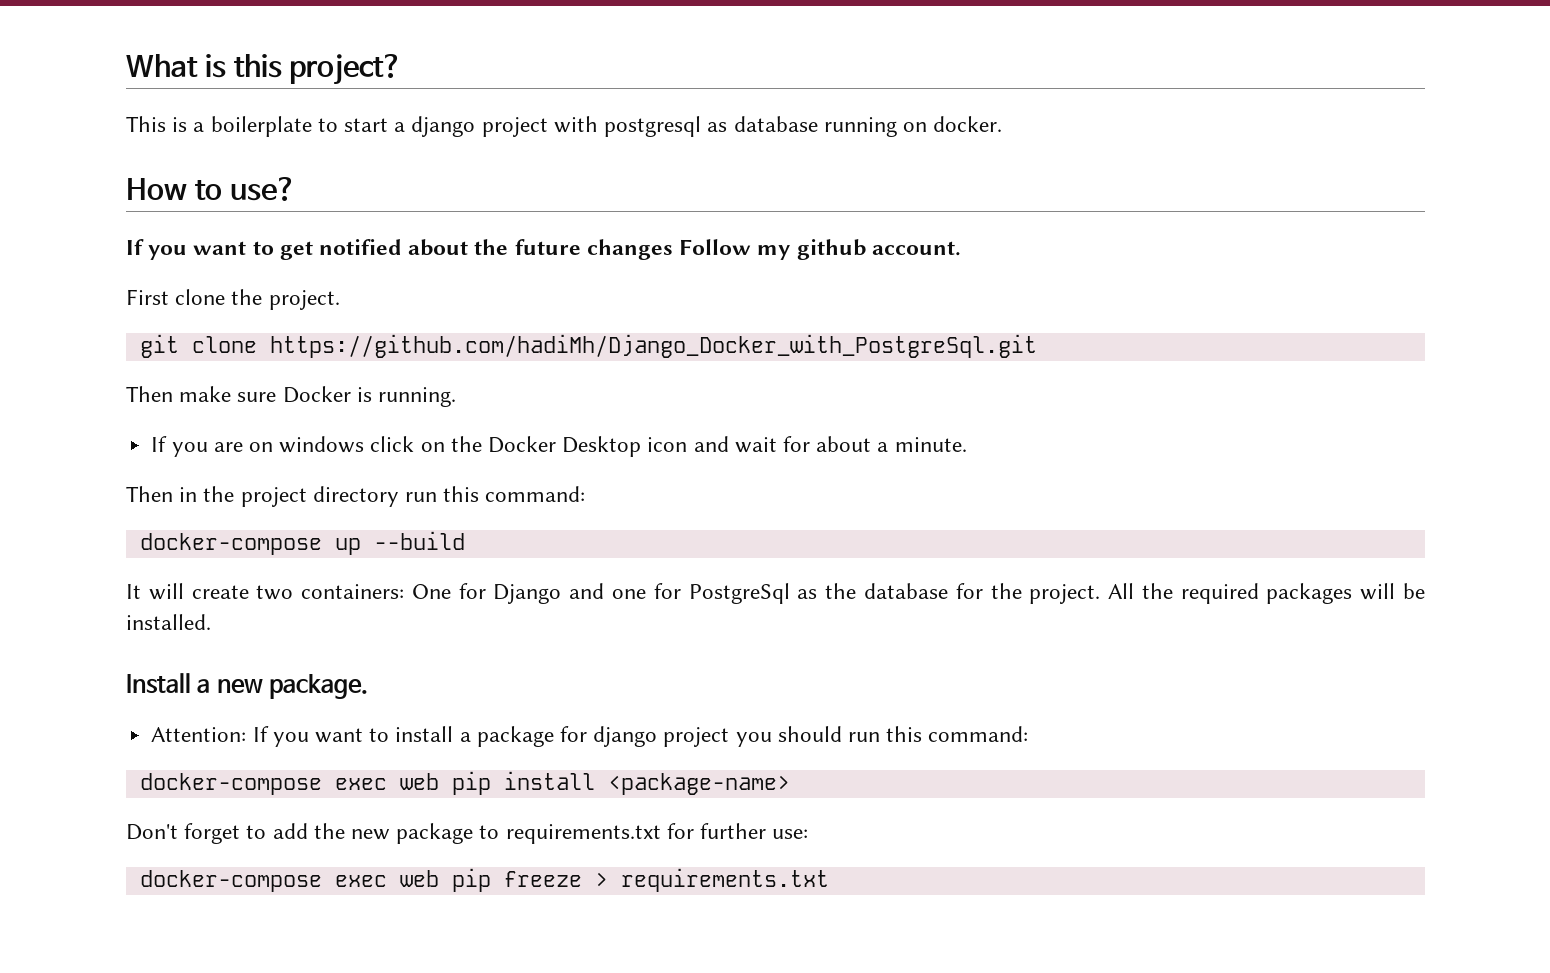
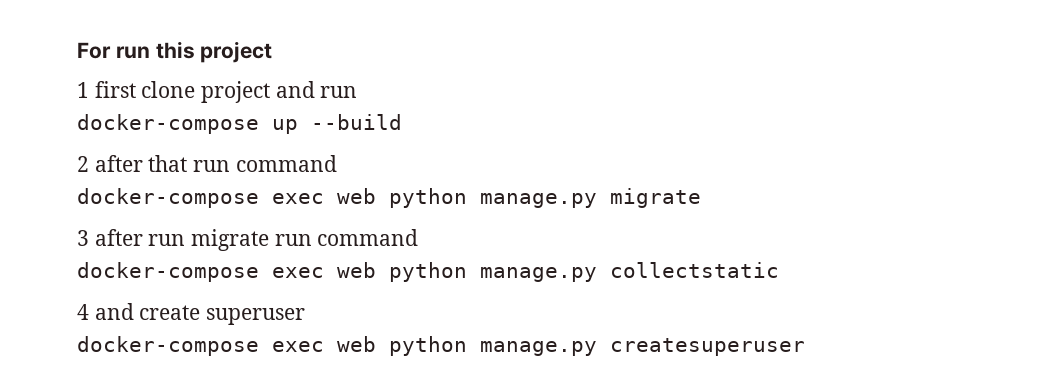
- What is this project?
- This is a boilerplate to start a django project with postgresql as database running on docker.
- How to use?
- If you want to get notified about the future changes Follow my github account.
- First clone the project.
- git clone https://github.com/hadiMh/Django_Docker_with_PostgreSql.git
- Then make sure Docker is running.
- If you are on windows click on the Docker Desktop icon and wait for about a minute.
- Then in the project directory run this command:
+ For run this project
+ 1 first clone project and run
  docker-compose up --build
- It will create two containers: One for Django and one for PostgreSql as the database for the project. All the required packages will be installed.
- Install a new package.
- Attention: If you want to install a package for django project you should run this command:
- docker-compose exec web pip install <package-name>
- Don't forget to add the new package to requirements.txt for further use:
- docker-compose exec web pip freeze > requirements.txt
+ 2 after that run command
+ docker-compose exec web python manage.py migrate
+ 3 after run migrate run command
+ docker-compose exec web python manage.py collectstatic
+ 4 and create superuser
+ docker-compose exec web python manage.py createsuperuser

